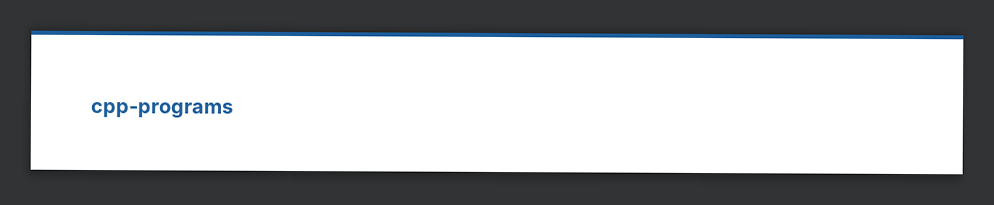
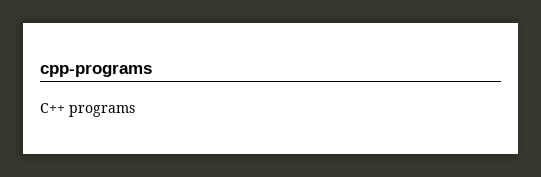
+ C++ programs

